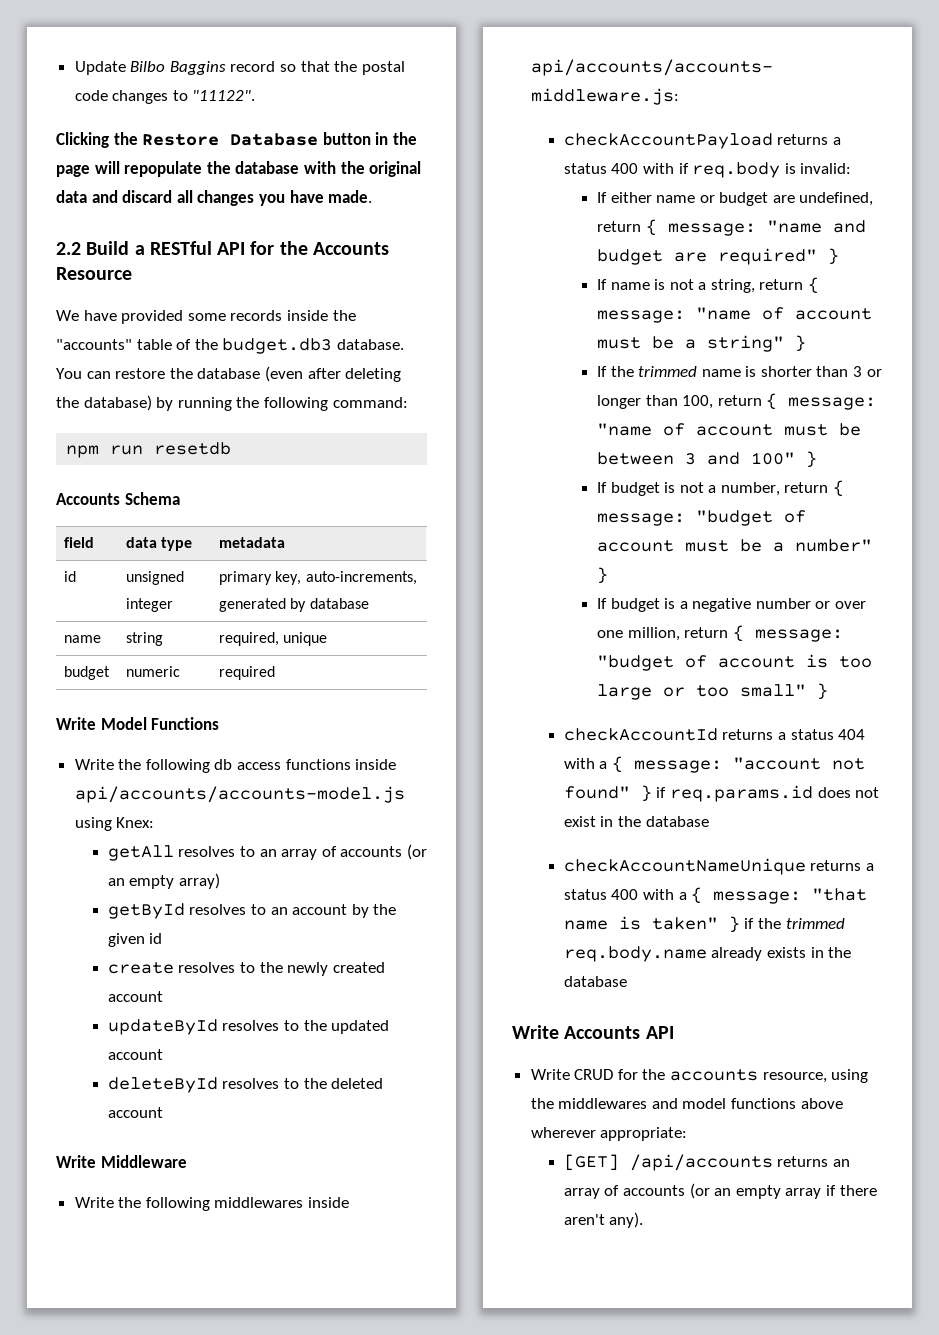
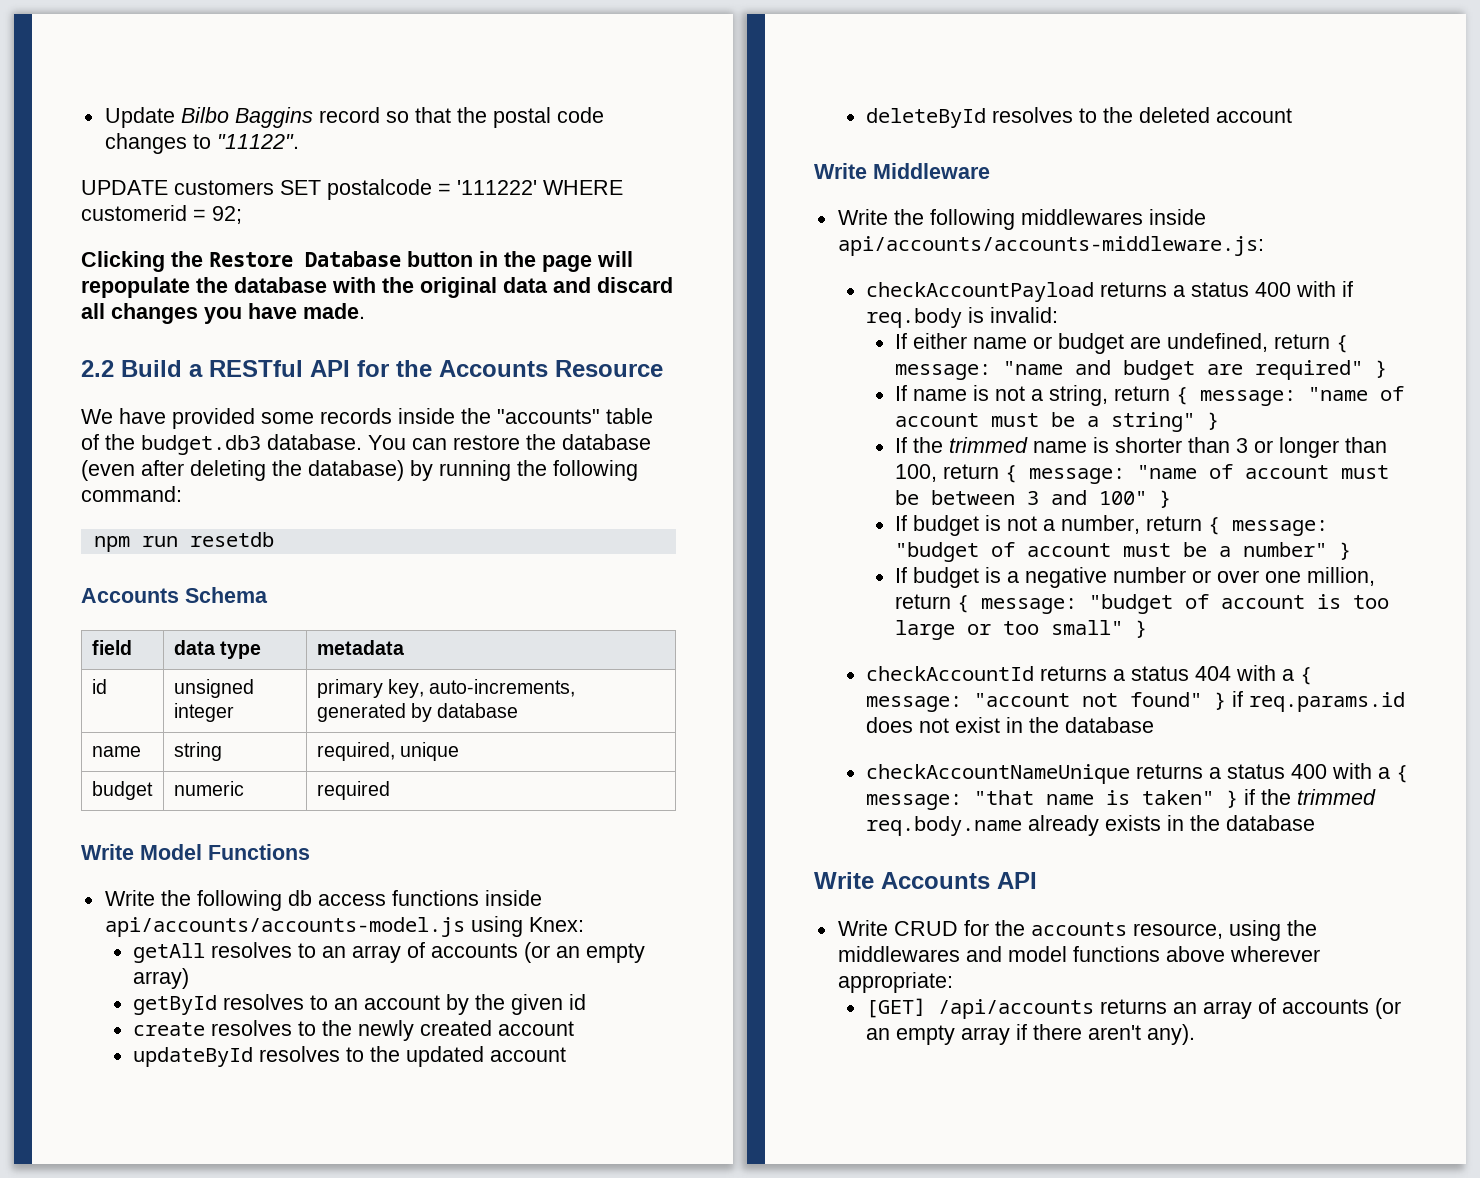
+ UPDATE customers SET postalcode = '111222' WHERE customerid = 92;

